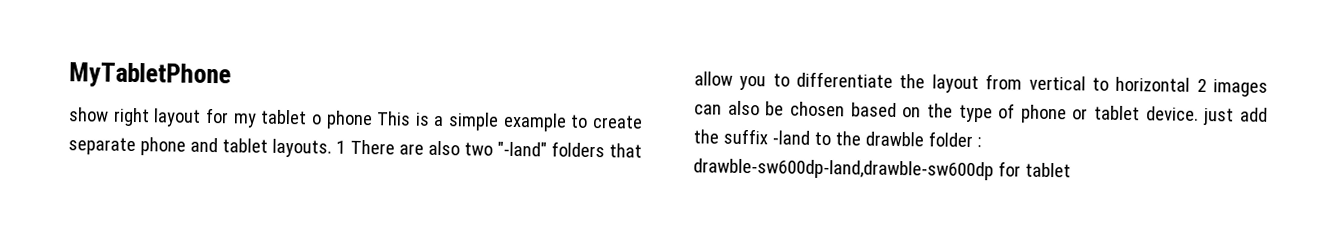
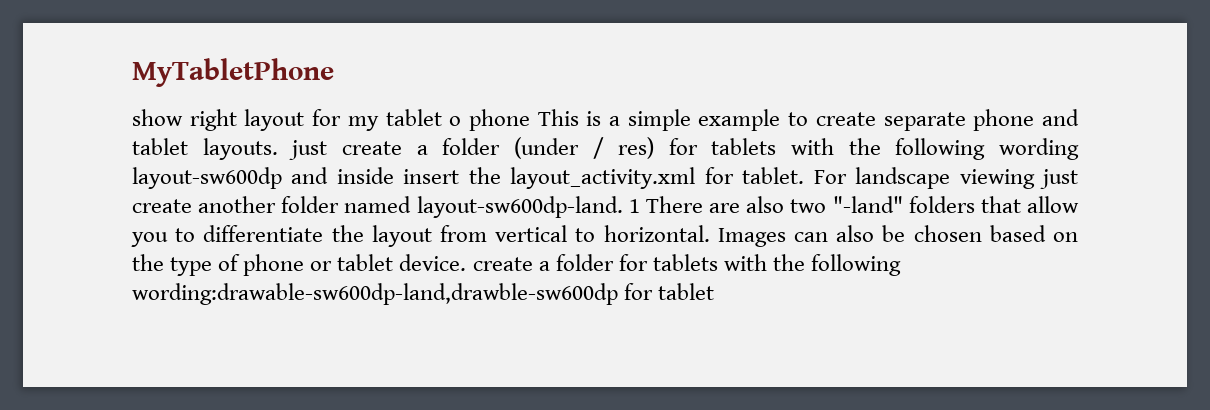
- show right layout for my tablet o phone This is a simple example to create separate phone and tablet layouts.
+ show right layout for my tablet o phone This is a simple example to create separate phone and tablet layouts. just create a folder (under / res) for tablets with the following wording layout-sw600dp and inside insert the layout_activity.xml for tablet. For landscape viewing just create another folder named layout-sw600dp-land.
- 1 There are also two "-land" folders that allow you to differentiate the layout from vertical to horizontal 2 images can also be chosen based on the type of phone or tablet device. just add the suffix -land to the drawble folder : drawble-sw600dp-land,drawble-sw600dp for tablet
+ 1 There are also two "-land" folders that allow you to differentiate the layout from vertical to horizontal. Images can also be chosen based on the type of phone or tablet device. create a folder for tablets with the following wording:drawable-sw600dp-land,drawble-sw600dp for tablet

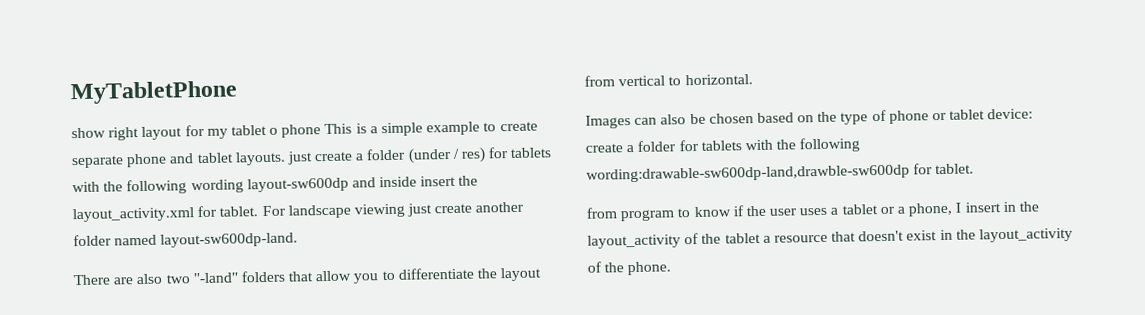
- For landscape viewing just create another folder named layout-sw600dp-land. 1 There are also two "-land" folders that allow you to differentiate the layout from vertical to horizontal. Images can also be chosen based on the type of phone or tablet device. create a folder for tablets with the following wording:drawable-sw600dp-land,drawble-sw600dp for tablet
+ For landscape viewing just create another folder named layout-sw600dp-land.
+ There are also two "-land" folders that allow you to differentiate the layout from vertical to horizontal.
+ Images can also be chosen based on the type of phone or tablet device: create a folder for tablets with the following wording:drawable-sw600dp-land,drawble-sw600dp for tablet.
+ from program to know if the user uses a tablet or a phone, I insert in the layout_activity of the tablet a resource that doesn't exist in the layout_activity of the phone.

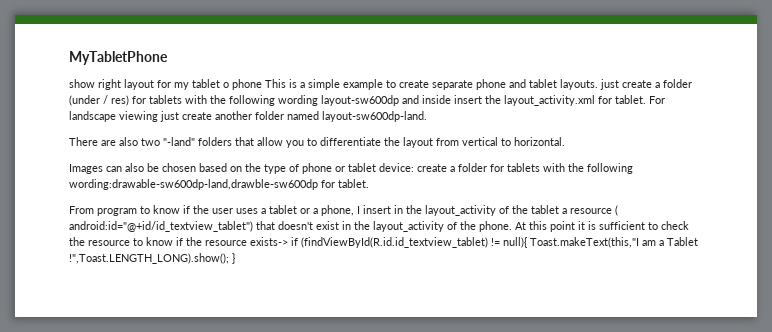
- from program to know if the user uses a tablet or a phone, I insert in the layout_activity of the tablet a resource that doesn't exist in the layout_activity of the phone.
+ From program to know if the user uses a tablet or a phone, I insert in the layout_activity of the tablet a resource ( android:id="@+id/id_textview_tablet") that doesn't exist in the layout_activity of the phone.
+ At this point it is sufficient to check the resource to know if the resource exists-> if (findViewById(R.id.id_textview_tablet) != null){ Toast.makeText(this,"I am a Tablet !",Toast.LENGTH_LONG).show(); }

